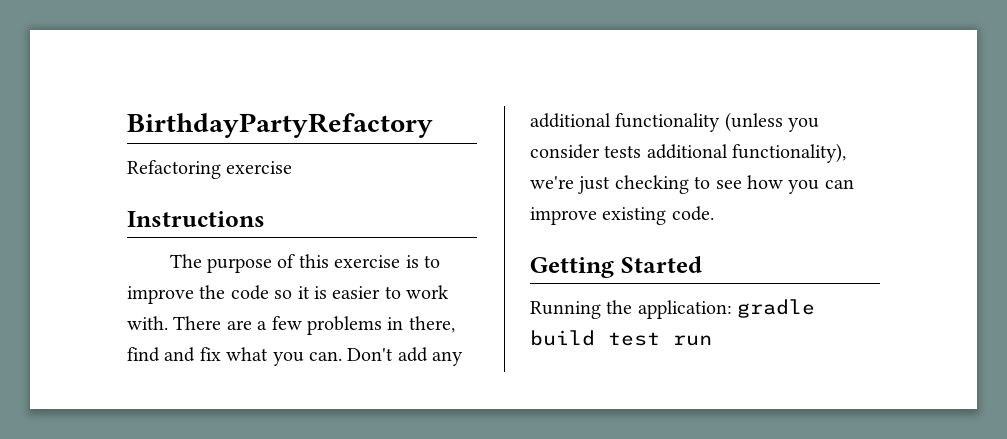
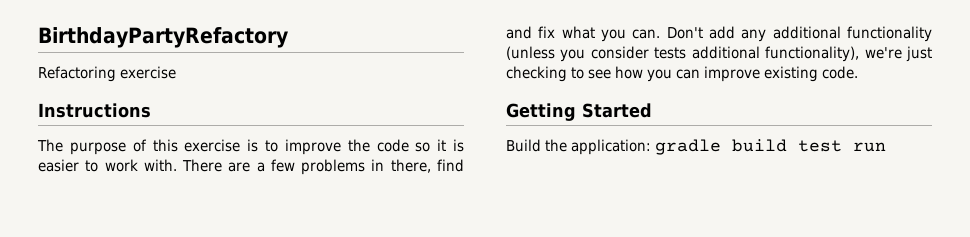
- Running the application: gradle build test run
+ Build the application: gradle build test run

